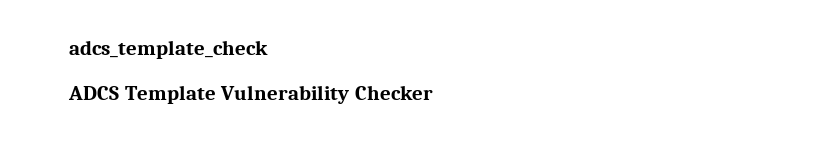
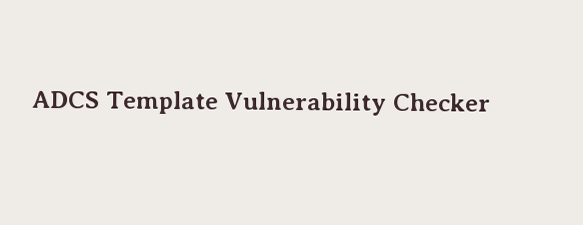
- adcs_template_check

